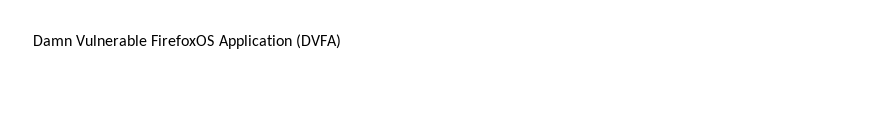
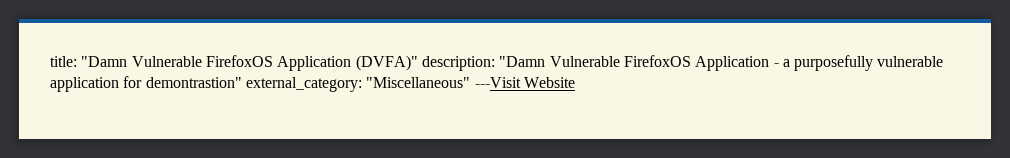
- Damn Vulnerable FirefoxOS Application (DVFA)
+ title: "Damn Vulnerable FirefoxOS Application (DVFA)" description: "Damn Vulnerable FirefoxOS Application - a purposefully vulnerable application for demontrastion" external_category: "Miscellaneous" ---Visit Website

